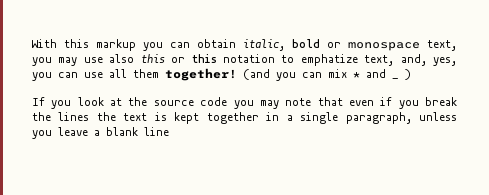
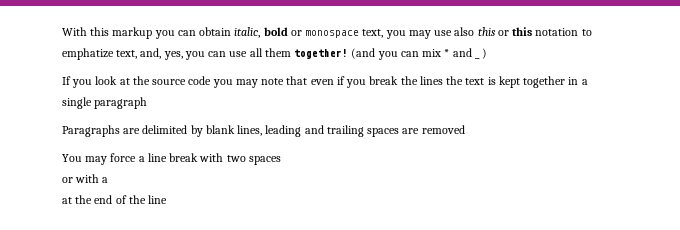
- If you look at the source code you may note that even if you break the lines the text is kept together in a single paragraph, unless you leave a blank line
+ If you look at the source code you may note that even if you break the lines the text is kept together in a single paragraph
+ Paragraphs are delimited by blank lines, leading and trailing spaces are removed
+ You may force a line break with two spaces
+ or with a
+ at the end of the line

